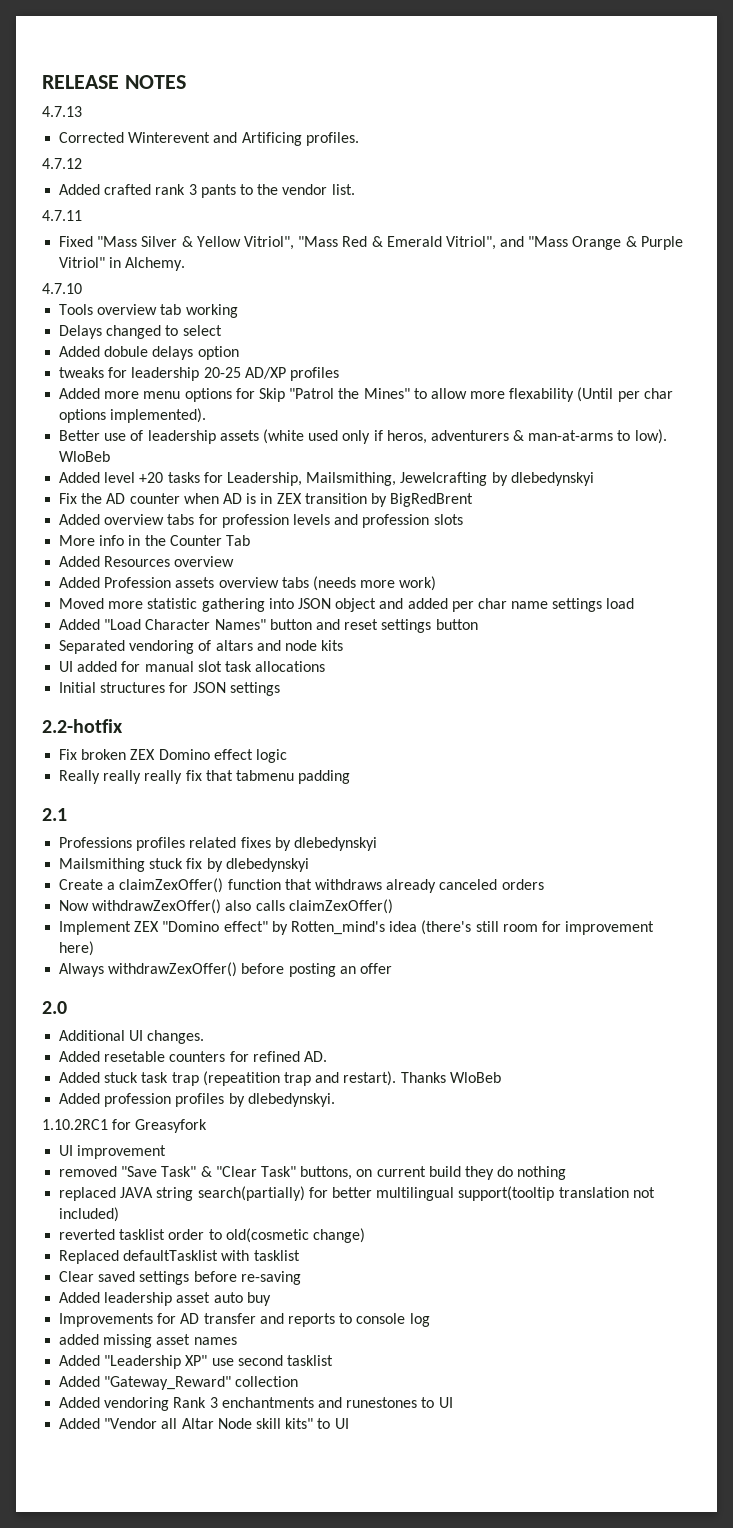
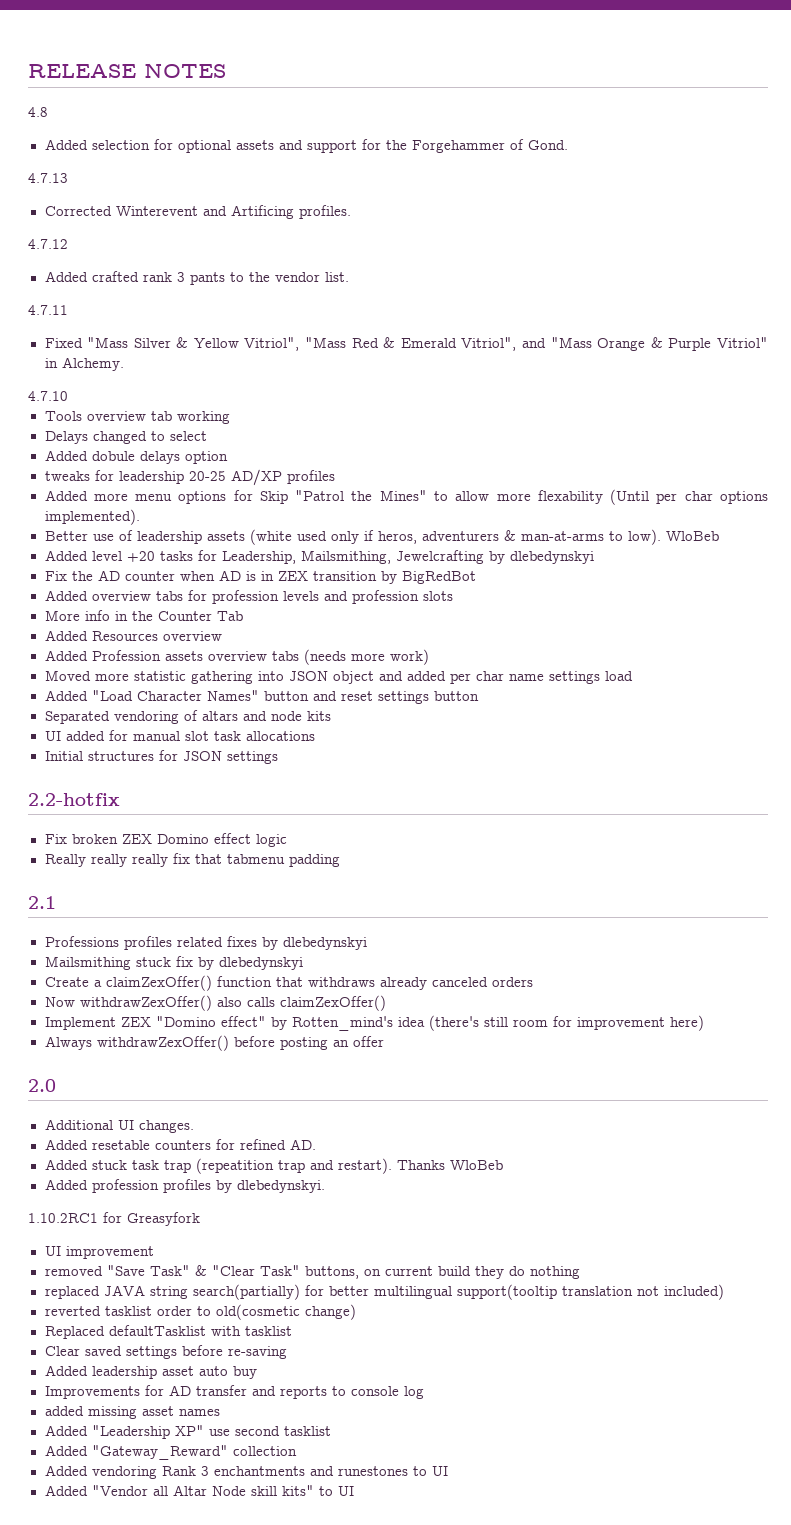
+ 4.8
+ Added selection for optional assets and support for the Forgehammer of Gond.
- Fix the AD counter when AD is in ZEX transition by BigRedBrent
+ Fix the AD counter when AD is in ZEX transition by BigRedBot

